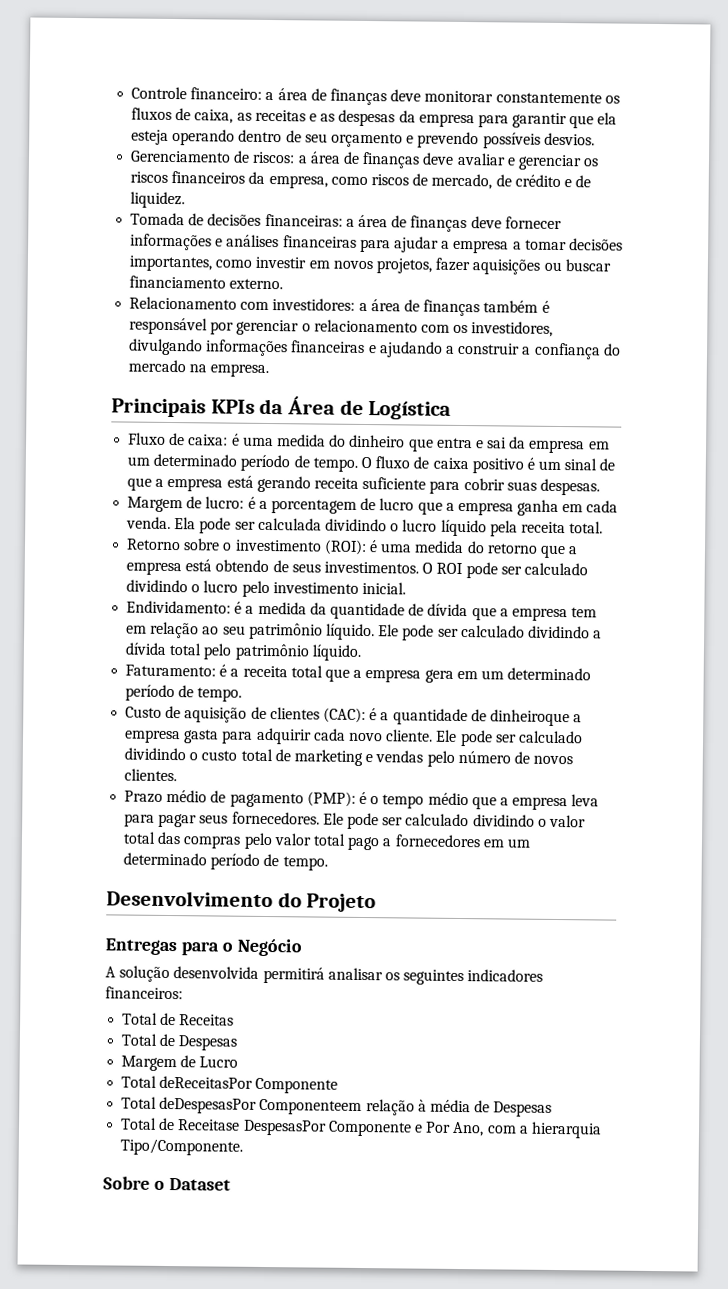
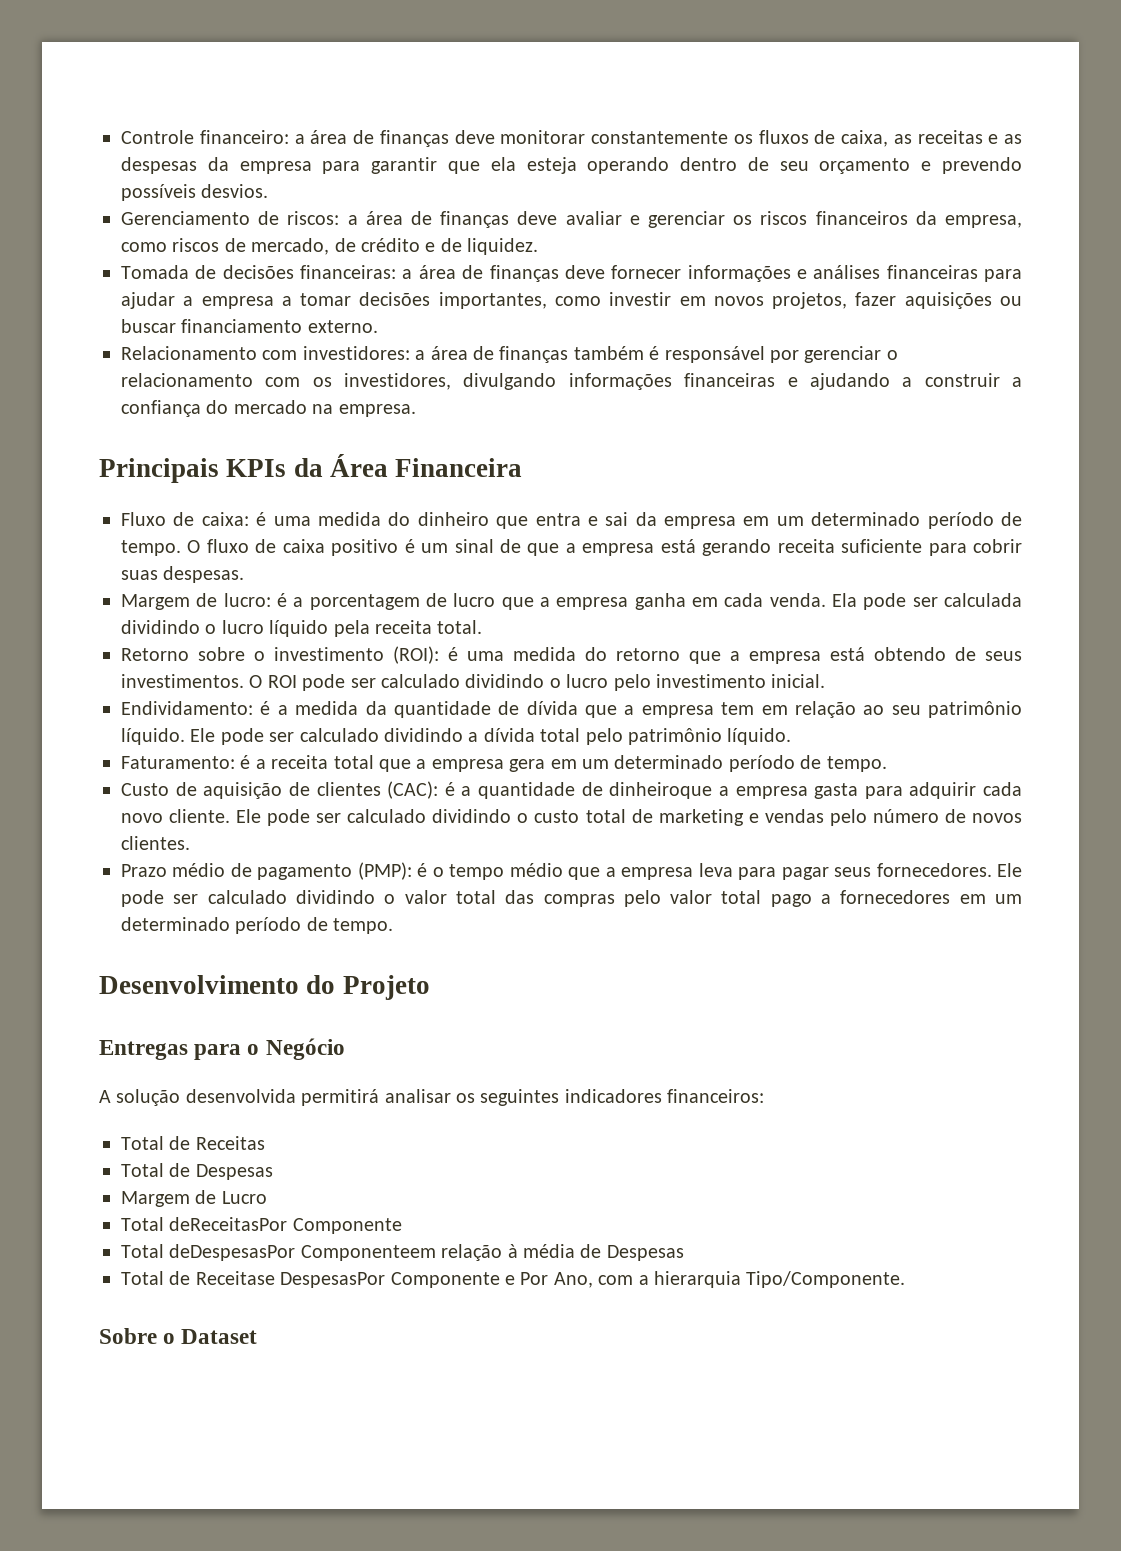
- Principais KPIs da Área de Logística
+ Principais KPIs da Área Financeira

